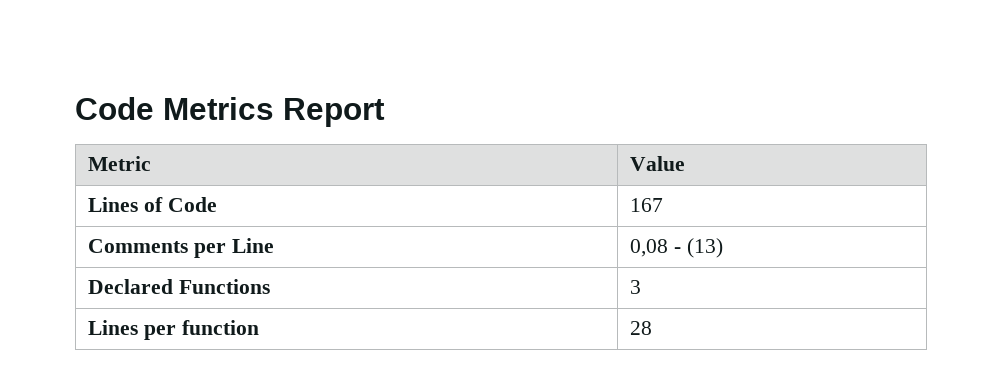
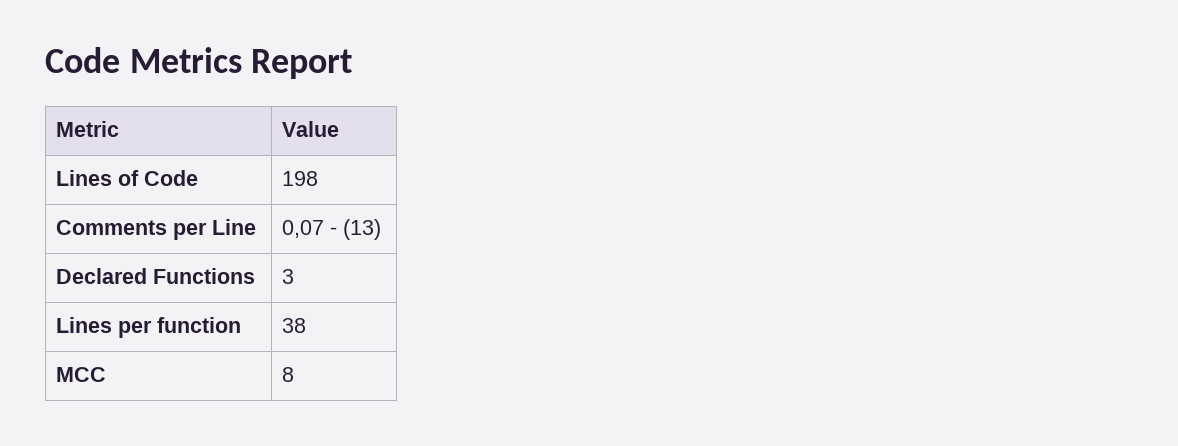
- Lines of Code | 167
+ Lines of Code | 198
- Comments per Line | 0,08 - (13)
+ Comments per Line | 0,07 - (13)
- Lines per function | 28
+ Lines per function | 38
+ MCC | 8

